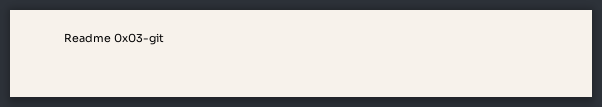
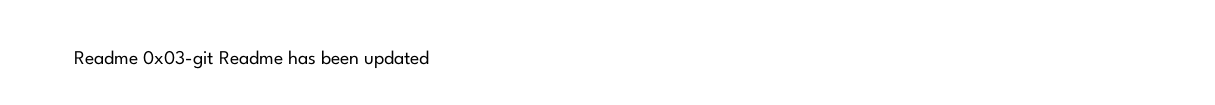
- Readme 0x03-git
+ Readme 0x03-git Readme has been updated

